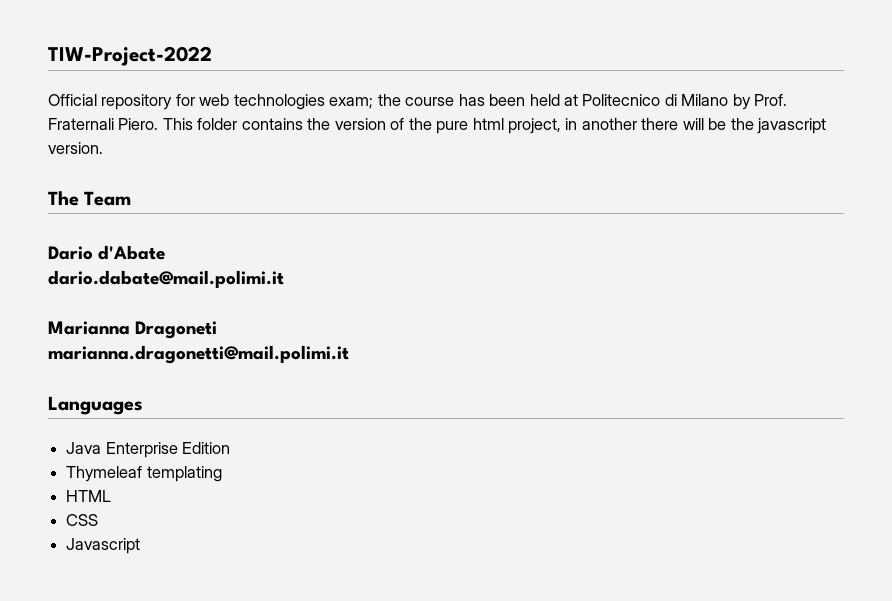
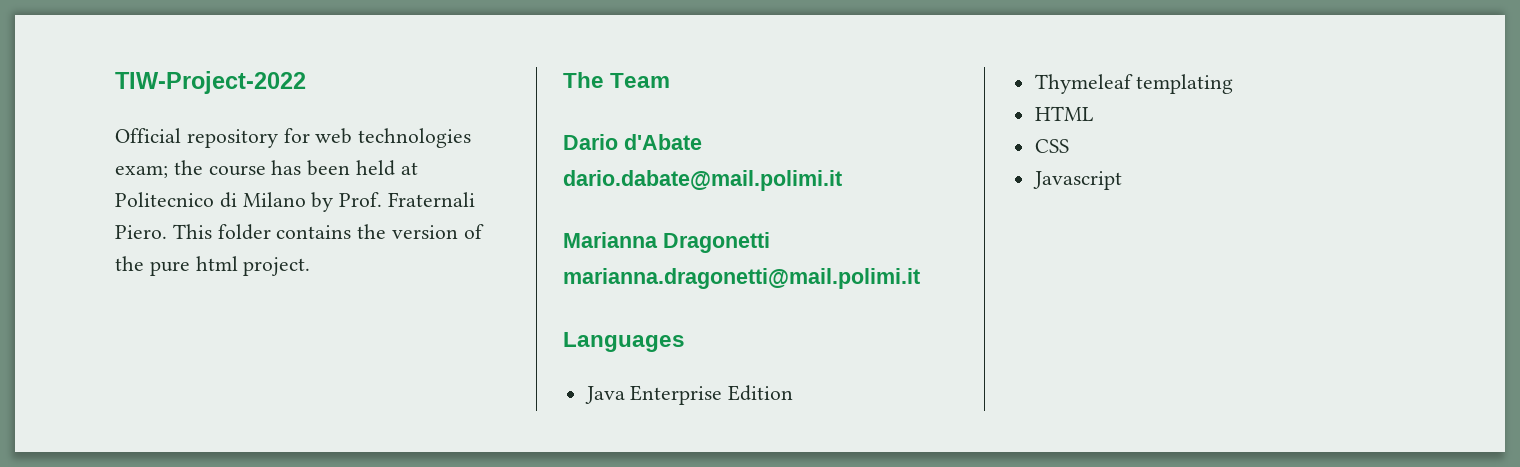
- This folder contains the version of the pure html project, in another there will be the javascript version.
+ This folder contains the version of the pure html project.
- Marianna Dragoneti
+ Marianna Dragonetti

